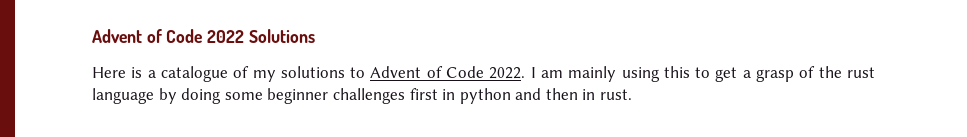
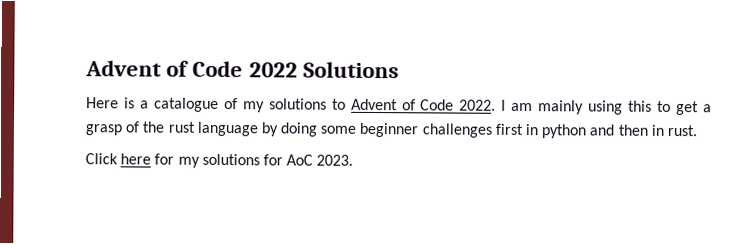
+ Click here for my solutions for AoC 2023.

